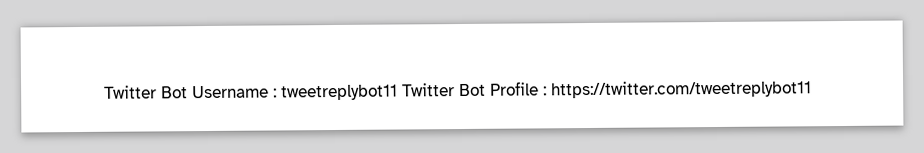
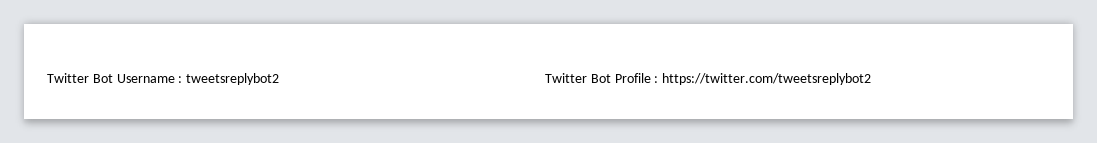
- Twitter Bot Username : tweetreplybot11 Twitter Bot Profile : https://twitter.com/tweetreplybot11
+ Twitter Bot Username : tweetsreplybot2
+ Twitter Bot Profile : https://twitter.com/tweetsreplybot2

